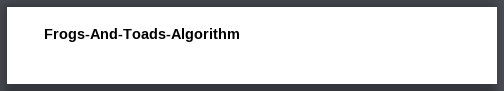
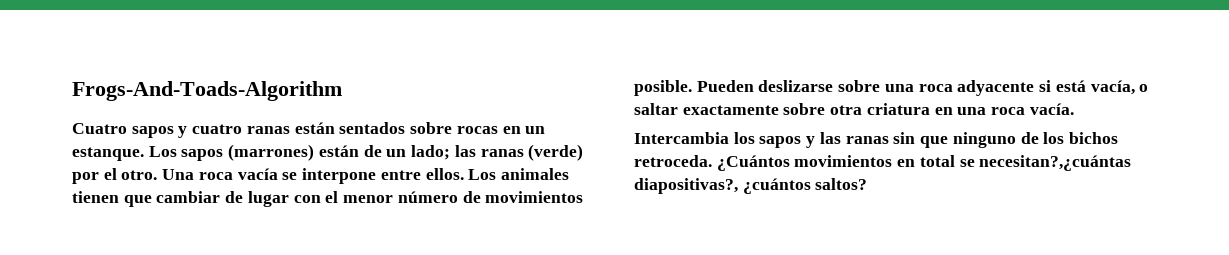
+ Cuatro sapos y cuatro ranas están sentados sobre rocas en un estanque. Los sapos (marrones) están de un lado; las ranas (verde) por el otro. Una roca vacía se interpone entre ellos. Los animales tienen que cambiar de lugar con el menor número de movimientos posible. Pueden deslizarse sobre una roca adyacente si está vacía, o saltar exactamente sobre otra criatura en una roca vacía.
+ Intercambia los sapos y las ranas sin que ninguno de los bichos retroceda. ¿Cuántos movimientos en total se necesitan?,¿cuántas diapositivas?, ¿cuántos saltos?

